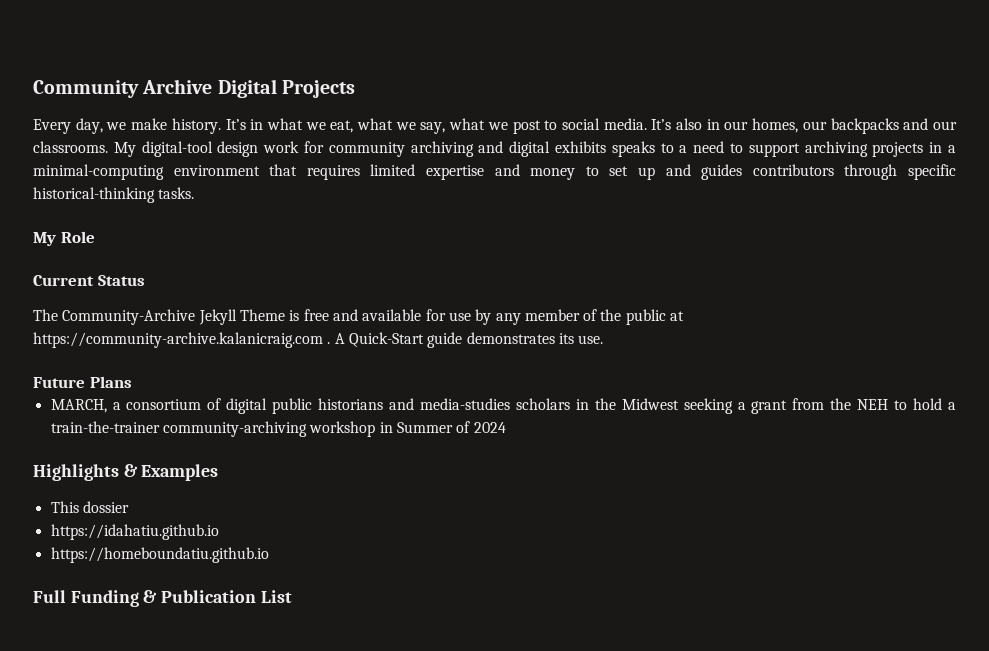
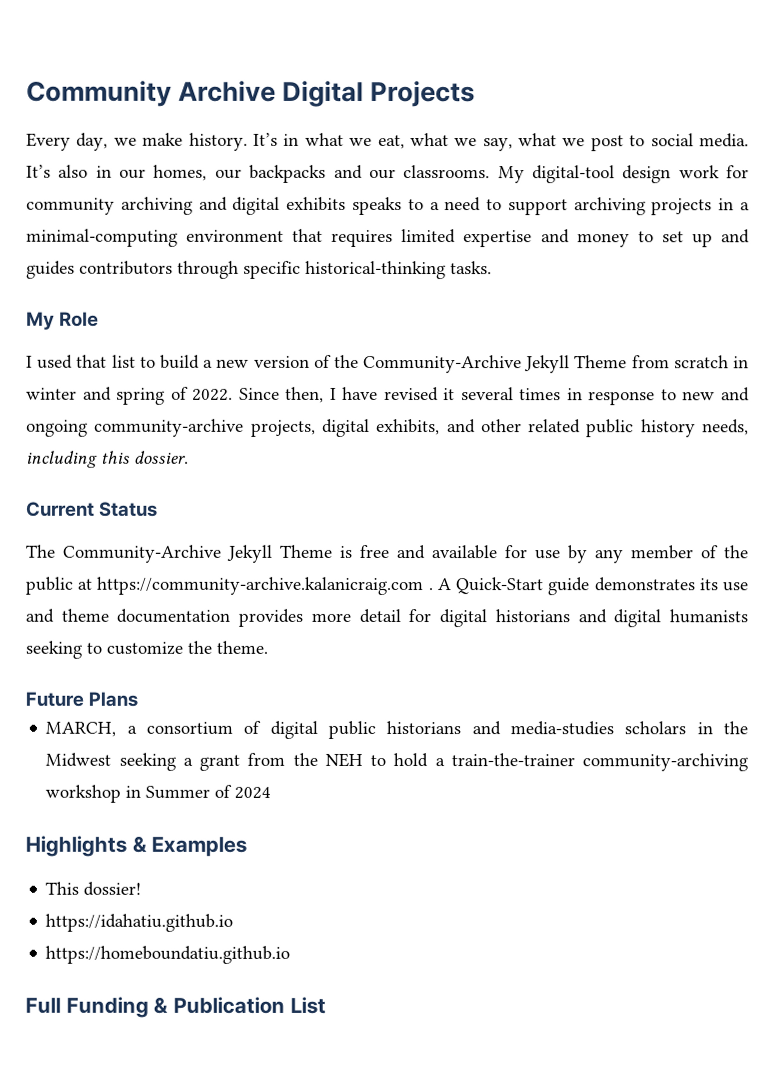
+ I used that list to build a new version of the Community-Archive Jekyll Theme from scratch in winter and spring of 2022. Since then, I have revised it several times in response to new and ongoing community-archive projects, digital exhibits, and other related public history needs, including this dossier.
- A Quick-Start guide demonstrates its use.
+ A Quick-Start guide demonstrates its use and theme documentation provides more detail for digital historians and digital humanists seeking to customize the theme.
- This dossier
+ This dossier!

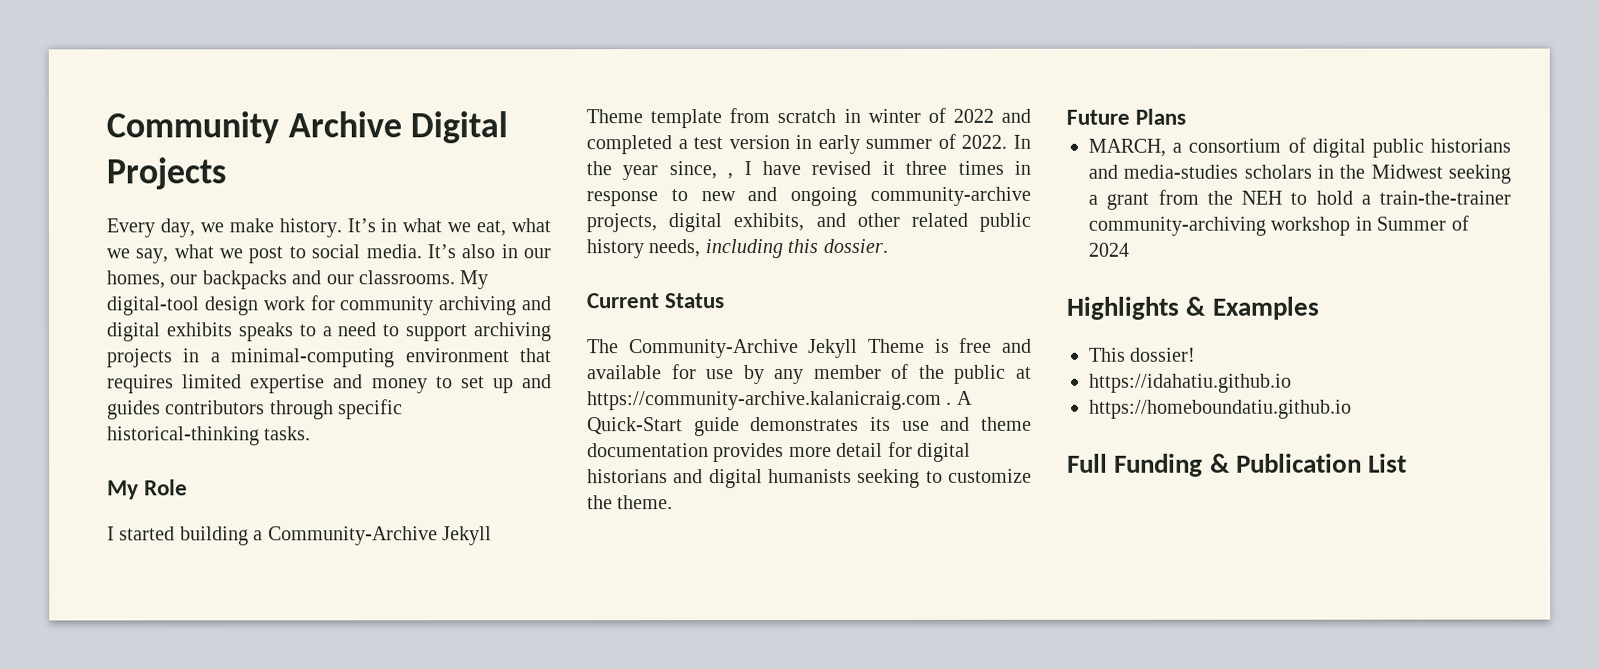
- I used that list to build a new version of the Community-Archive Jekyll Theme from scratch in winter and spring of 2022. Since then, I have revised it several times in response to new and ongoing community-archive projects, digital exhibits, and other related public history needs, including this dossier.
+ I started building a Community-Archive Jekyll Theme template from scratch in winter of 2022 and completed a test version in early summer of 2022. In the year since, , I have revised it three times in response to new and ongoing community-archive projects, digital exhibits, and other related public history needs, including this dossier.

